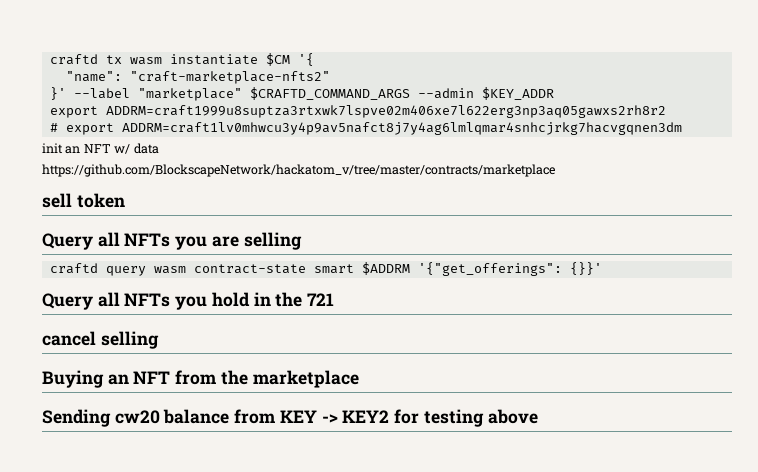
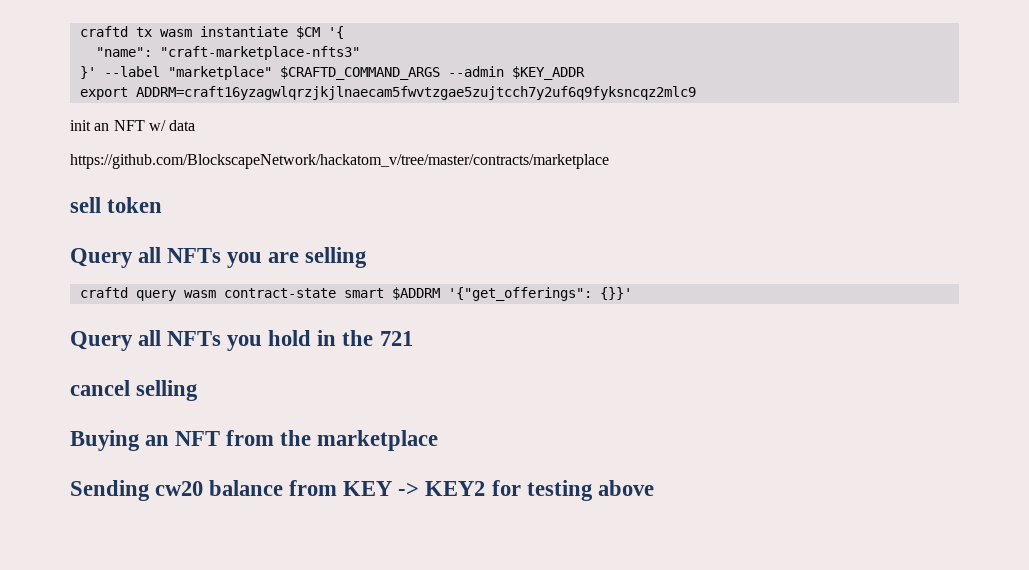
- "name": "craft-marketplace-nfts2"
+ "name": "craft-marketplace-nfts3"
- export ADDRM=craft1999u8suptza3rtxwk7lspve02m406xe7l622erg3np3aq05gawxs2rh8r2
- # export ADDRM=craft1lv0mhwcu3y4p9av5nafct8j7y4ag6lmlqmar4snhcjrkg7hacvgqnen3dm
+ export ADDRM=craft16yzagwlqrzjkjlnaecam5fwvtzgae5zujtcch7y2uf6q9fyksncqz2mlc9

